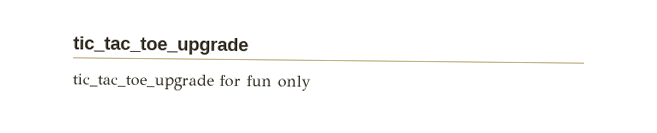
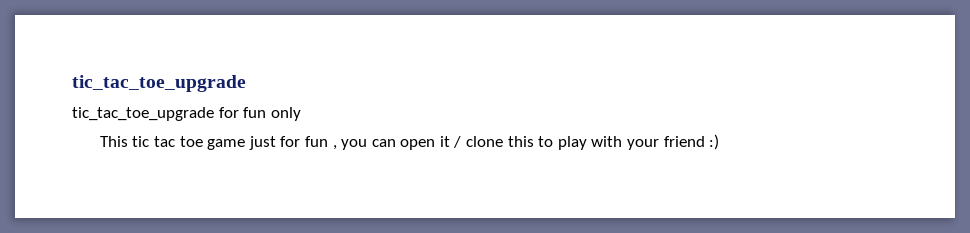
+ This tic tac toe game just for fun , you can open it / clone this to play with your friend :)

